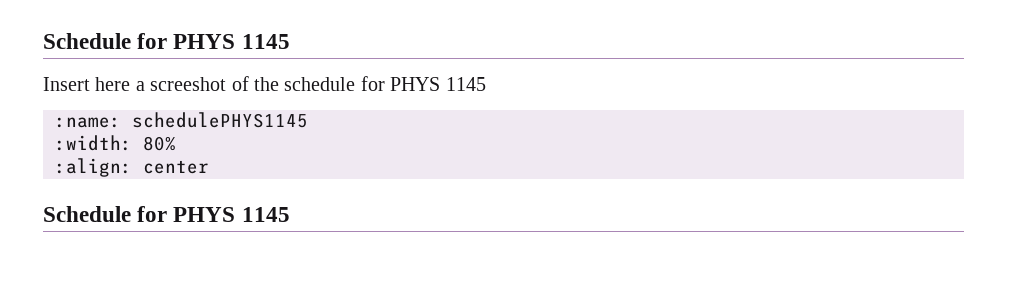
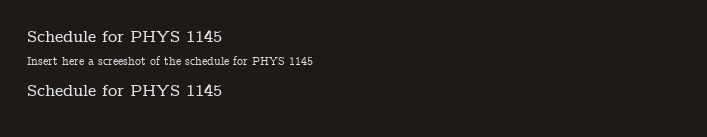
- :name: schedulePHYS1145
- :width: 80%
- :align: center

